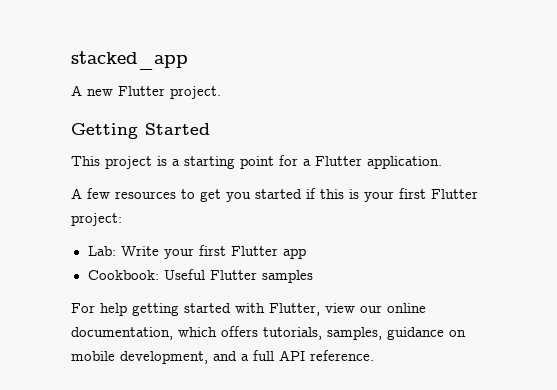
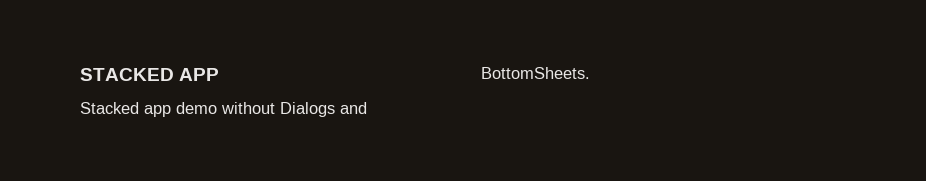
- stacked_app
- A new Flutter project.
- Getting Started
- This project is a starting point for a Flutter application.
- A few resources to get you started if this is your first Flutter project:
- Lab: Write your first Flutter app
- Cookbook: Useful Flutter samples
- For help getting started with Flutter, view our online documentation, which offers tutorials, samples, guidance on mobile development, and a full API reference.
+ STACKED APP
+ Stacked app demo without Dialogs and BottomSheets.

